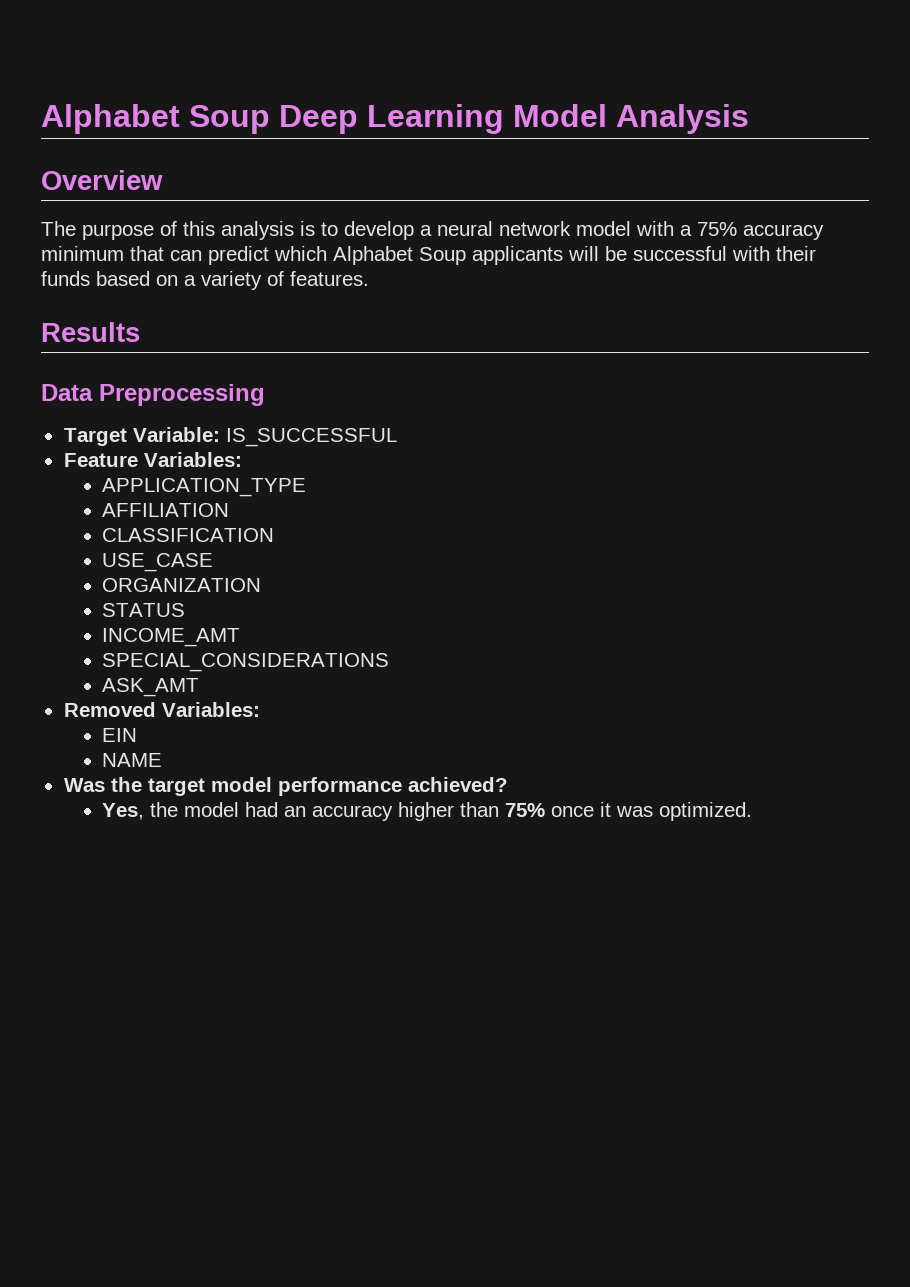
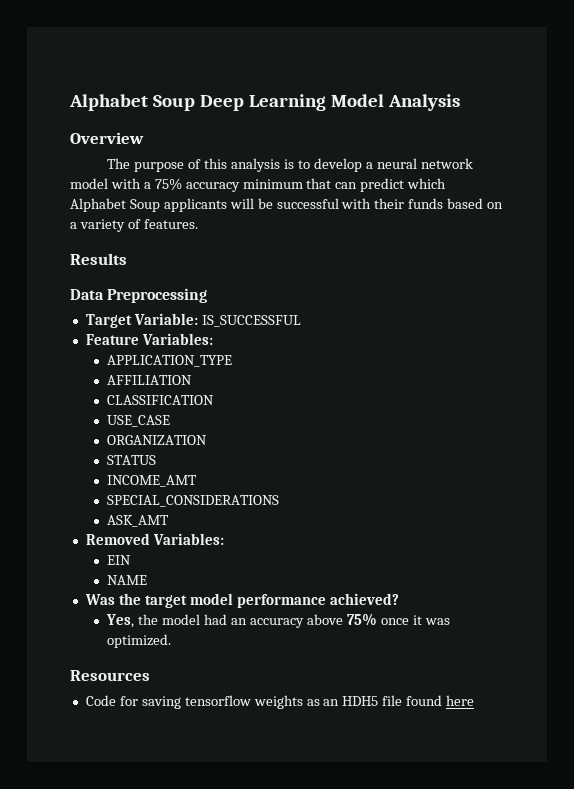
- Yes, the model had an accuracy higher than 75% once it was optimized.
+ Yes, the model had an accuracy above 75% once it was optimized.
+ Resources
+ Code for saving tensorflow weights as an HDH5 file found here

